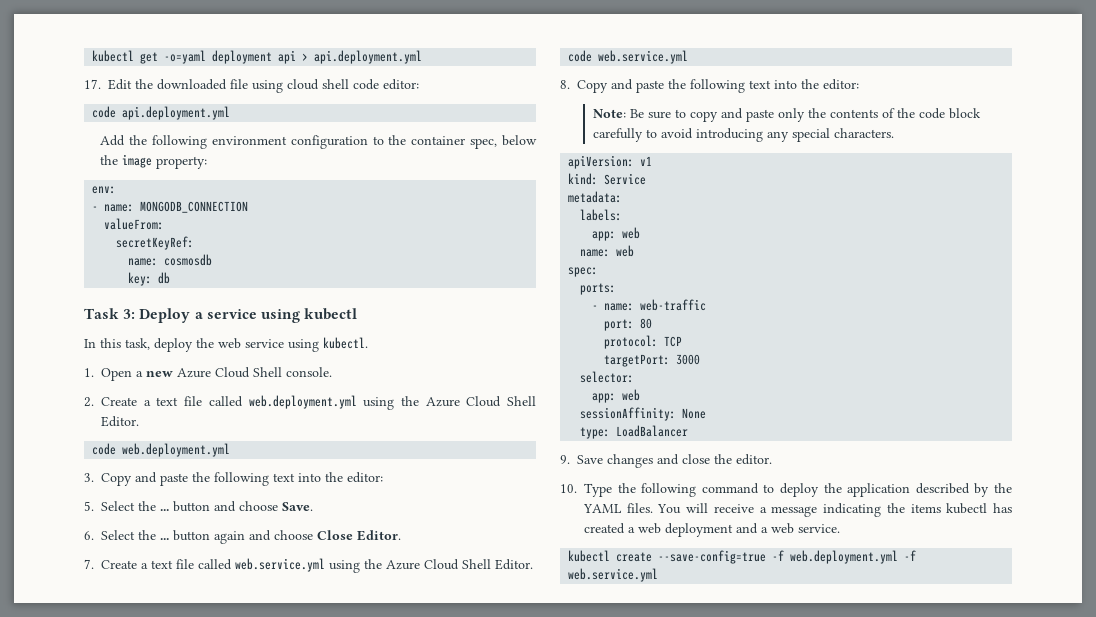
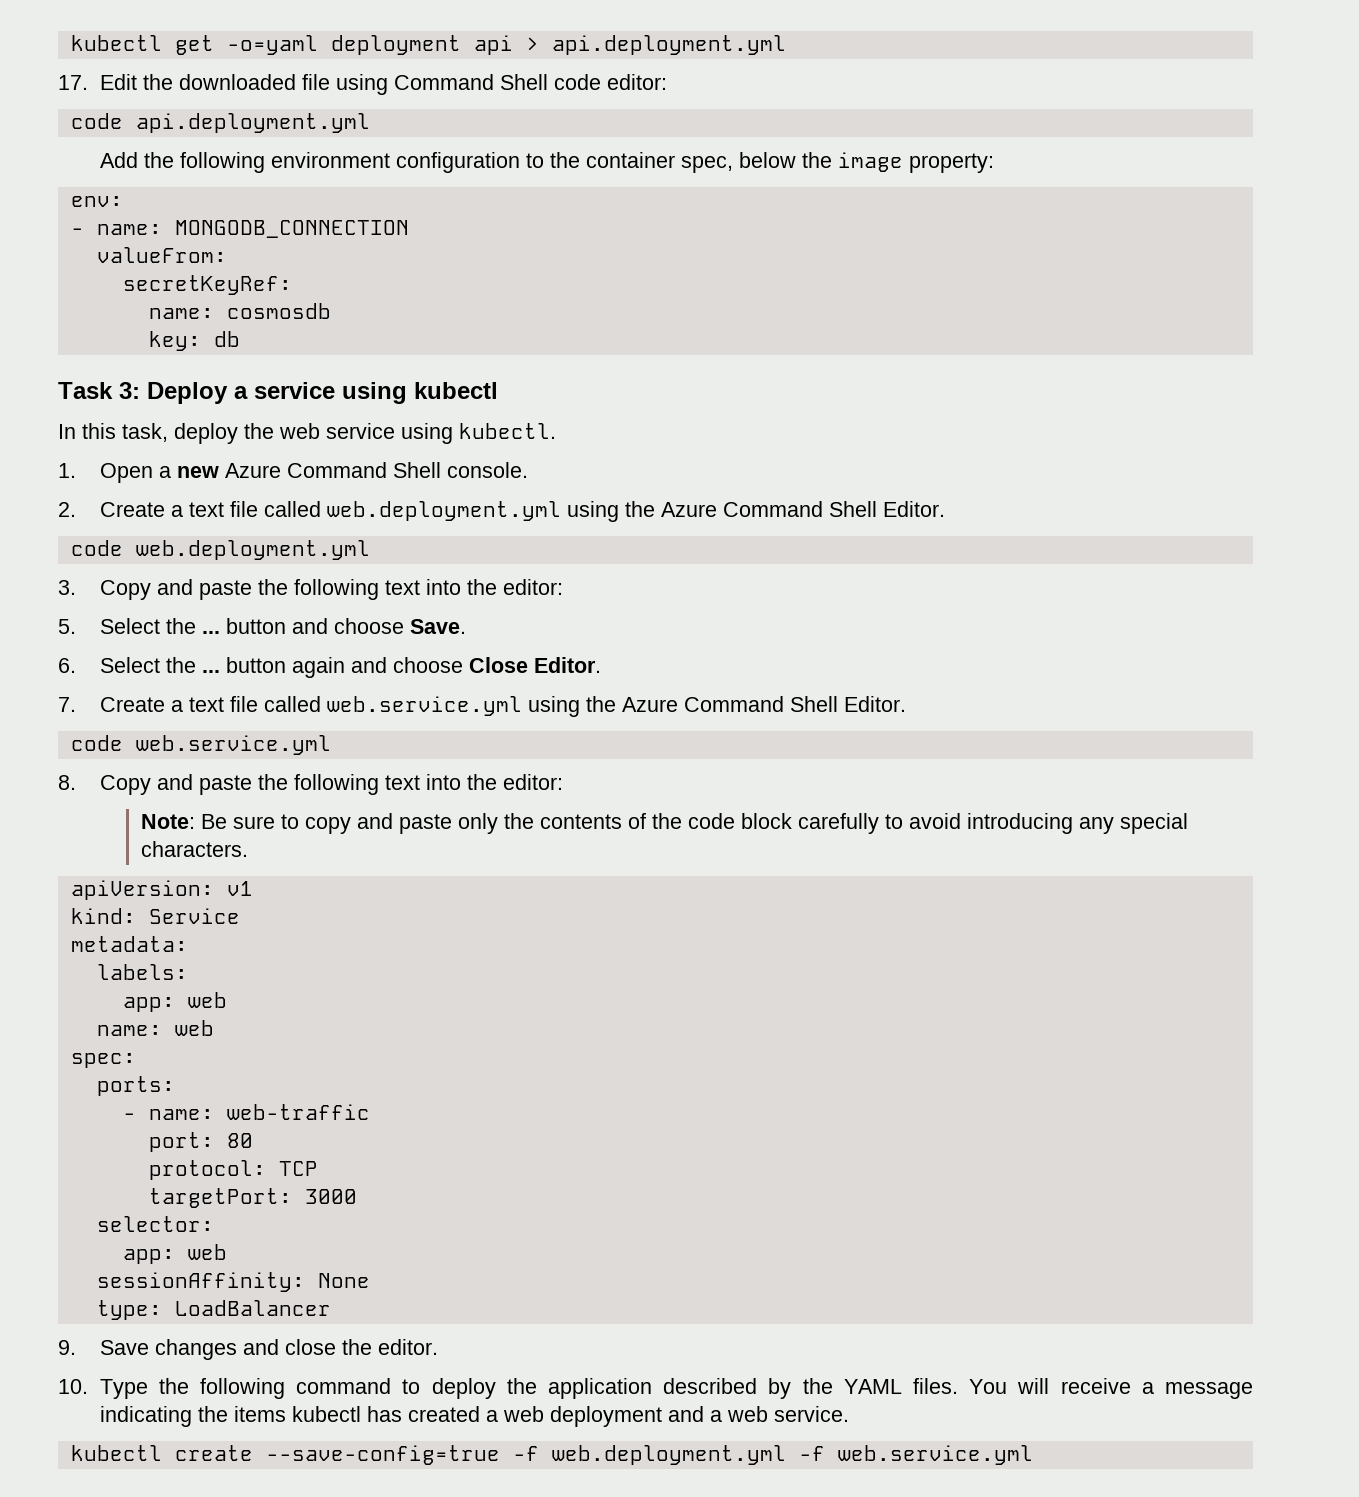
- 17. Edit the downloaded file using cloud shell code editor:
+ 17. Edit the downloaded file using Command Shell code editor:
- 1. Open a new Azure Cloud Shell console.
+ 1. Open a new Azure Command Shell console.
- 2. Create a text file called web.deployment.yml using the Azure Cloud Shell Editor.
+ 2. Create a text file called web.deployment.yml using the Azure Command Shell Editor.
- 7. Create a text file called web.service.yml using the Azure Cloud Shell Editor.
+ 7. Create a text file called web.service.yml using the Azure Command Shell Editor.

